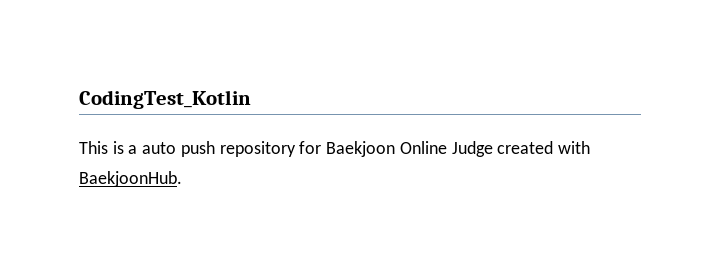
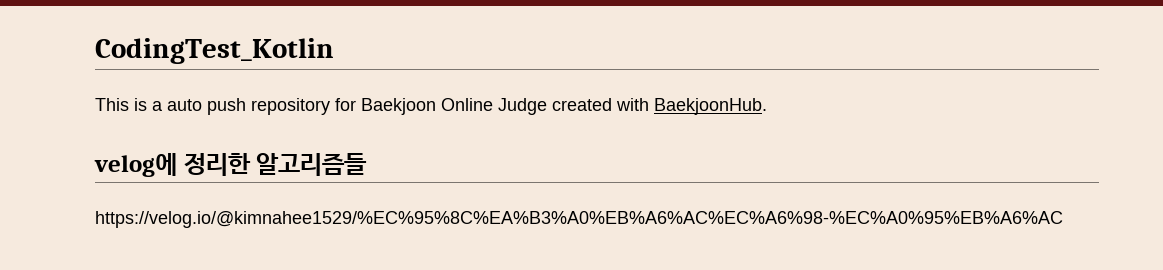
+ velog에 정리한 알고리즘들
+ https://velog.io/@kimnahee1529/%EC%95%8C%EA%B3%A0%EB%A6%AC%EC%A6%98-%EC%A0%95%EB%A6%AC

